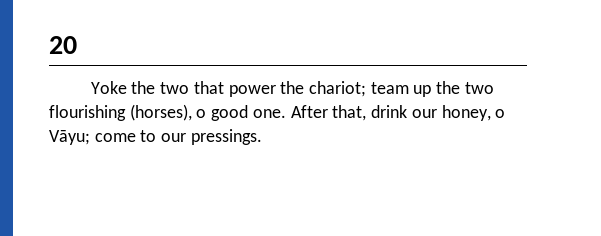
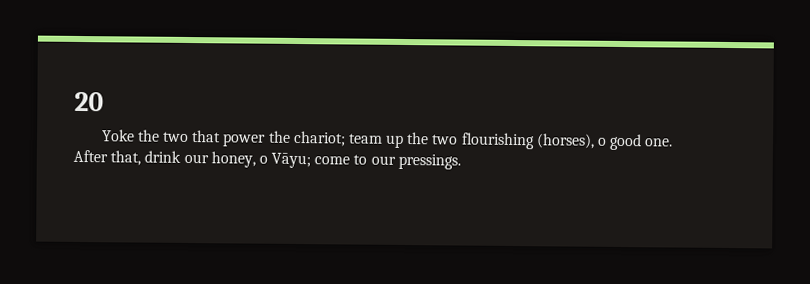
- Yoke the two that power the chariot; team up the two flourishing (horses), o good one. After that, drink our honey, o Vāyu; come to our pressings.
+ Yoke the two that power the chariot; team up the two flourishing (horses), o good one.
+ After that, drink our honey, o Vāyu; come to our pressings.

